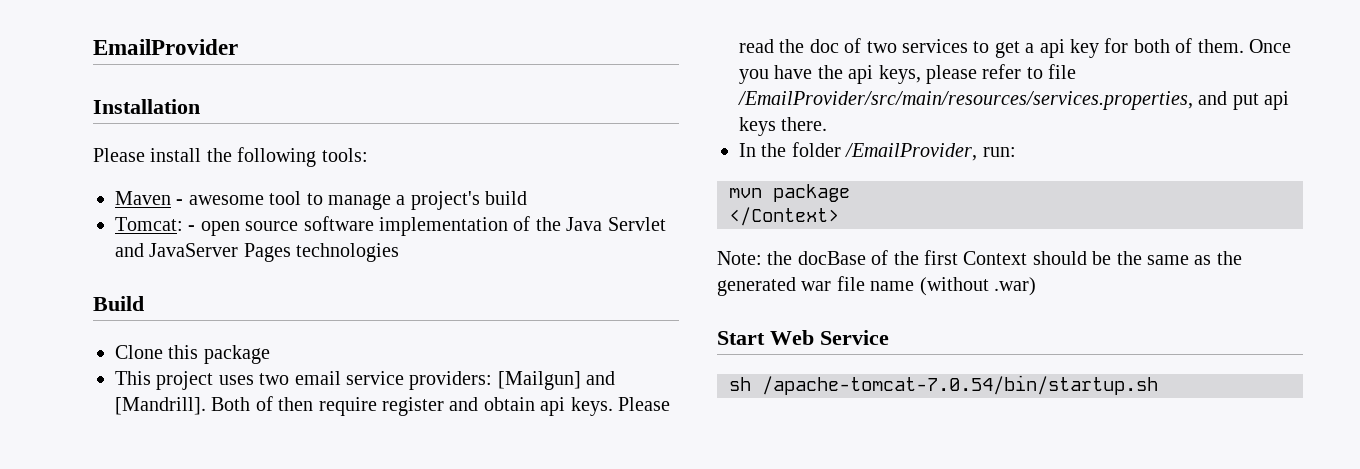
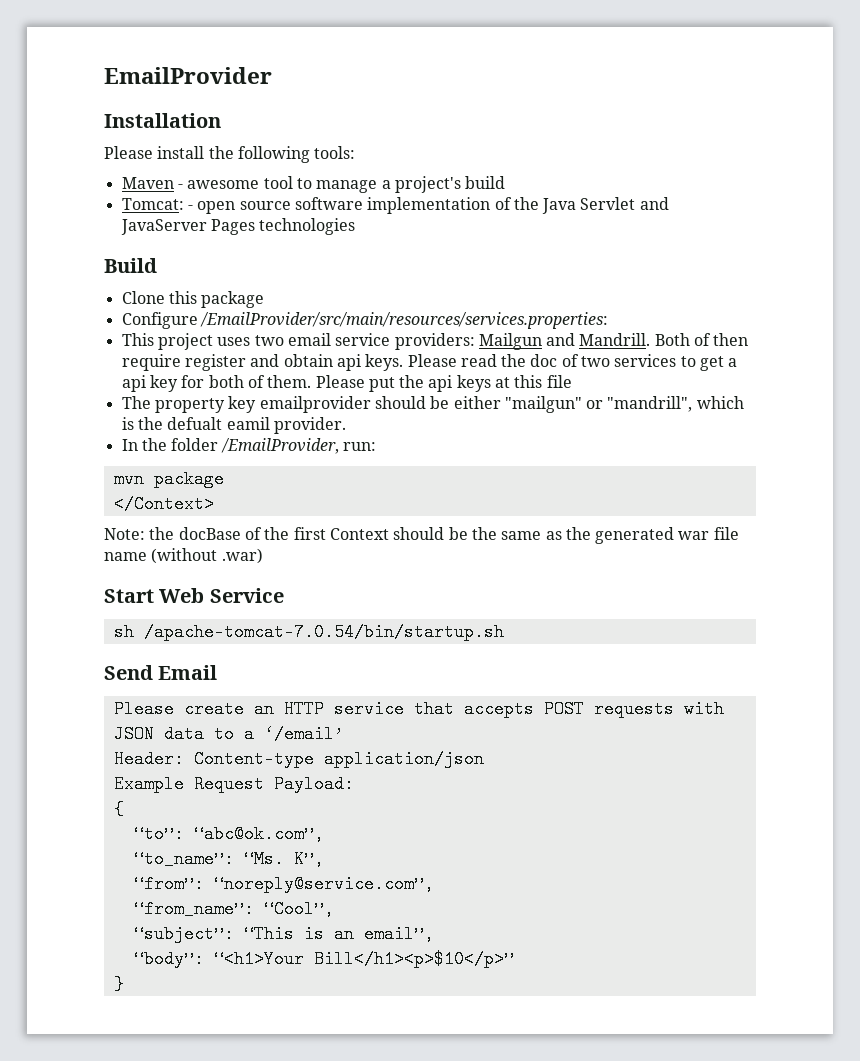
+ Configure /EmailProvider/src/main/resources/services.properties:
- This project uses two email service providers: [Mailgun] and [Mandrill].
+ This project uses two email service providers: Mailgun and Mandrill.
- Once you have the api keys, please refer to file /EmailProvider/src/main/resources/services.properties, and put api keys there.
+ Please put the api keys at this file
+ The property key emailprovider should be either "mailgun" or "mandrill", which is the defualt eamil provider.
+ Send Email
+ Please create an HTTP service that accepts POST requests with JSON data to a ‘/email’
+ Header: Content-type application/json
+ Example Request Payload:
+ {
+ “to”: “abc@ok.com”,
+ “to_name”: “Ms. K”,
+ “from”: “noreply@service.com”,
+ “from_name”: “Cool”,
+ “subject”: “This is an email”,
+ “body”: “<h1>Your Bill</h1><p>$10</p>”
+ }

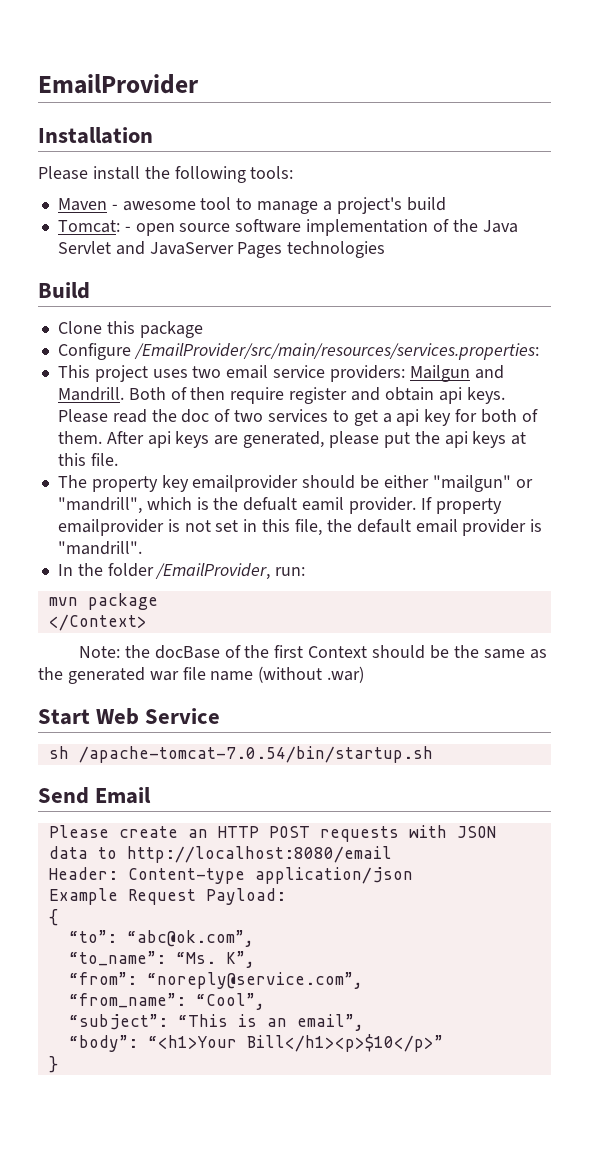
- Please put the api keys at this file
+ After api keys are generated, please put the api keys at this file.
+ If property emailprovider is not set in this file, the default email provider is "mandrill".
- Please create an HTTP service that accepts POST requests with JSON data to a ‘/email’
+ Please create an HTTP POST requests with JSON data to http://localhost:8080/email

